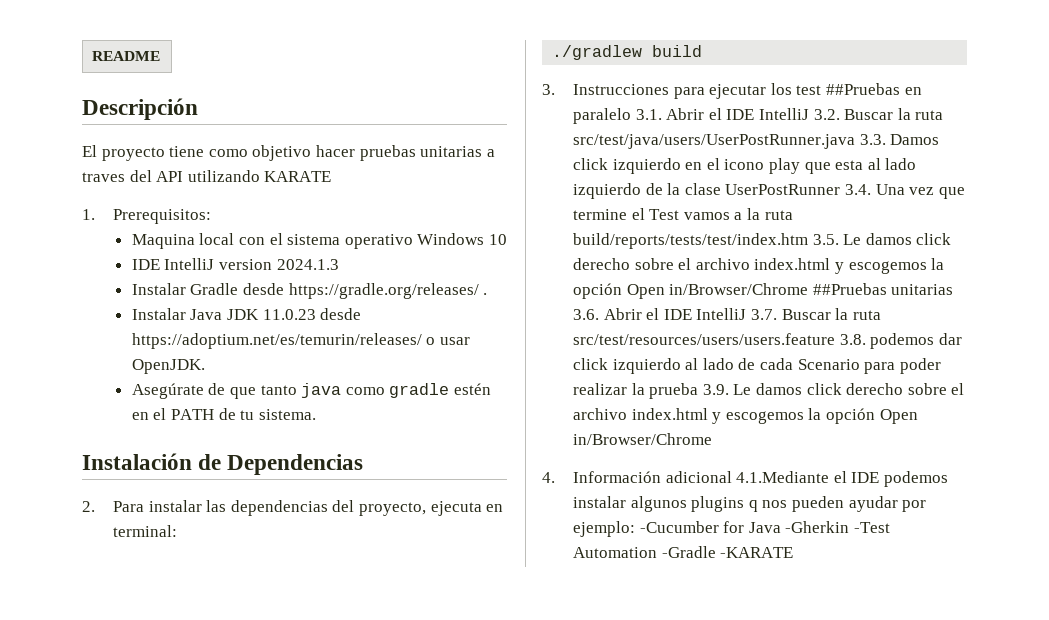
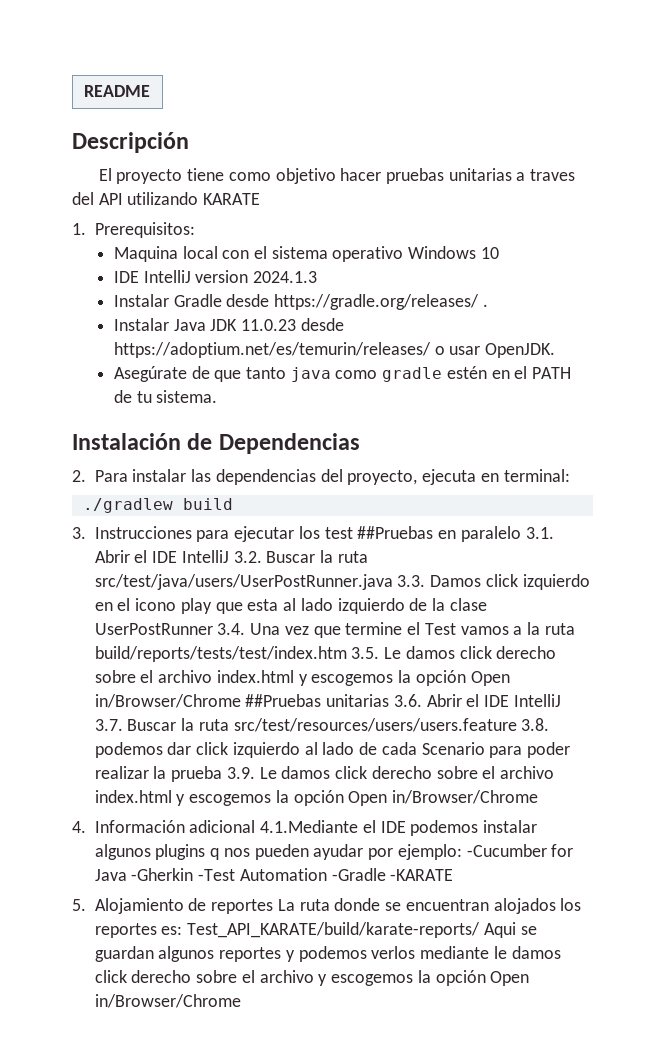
+ 5. Alojamiento de reportes La ruta donde se encuentran alojados los reportes es: Test_API_KARATE/build/karate-reports/ Aqui se guardan algunos reportes y podemos verlos mediante le damos click derecho sobre el archivo y escogemos la opción Open in/Browser/Chrome

